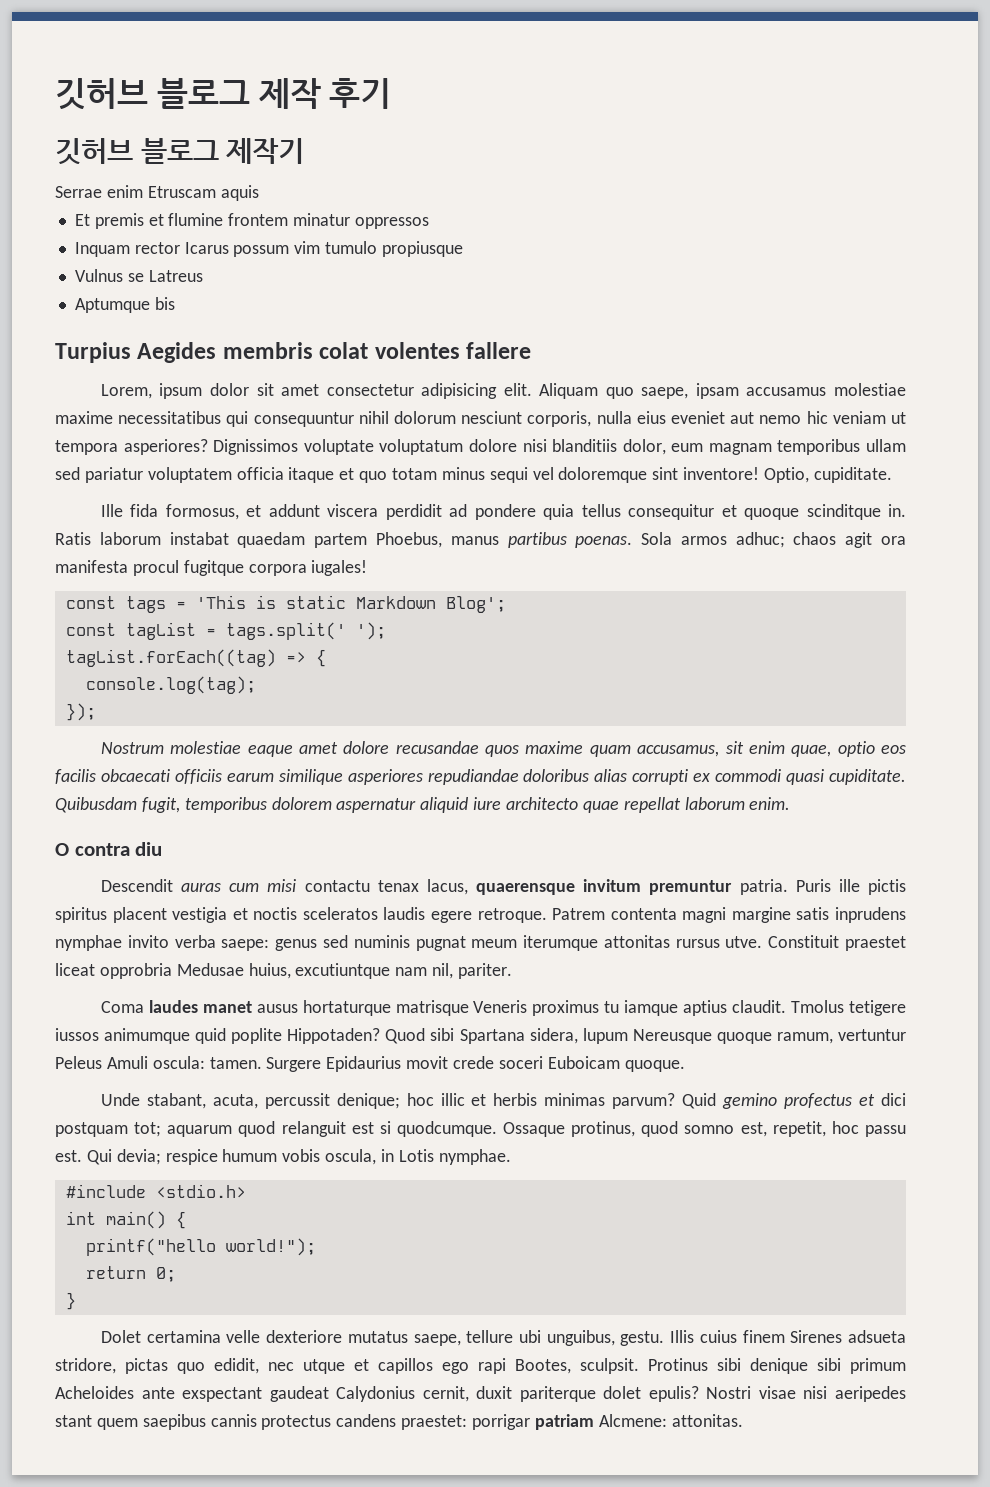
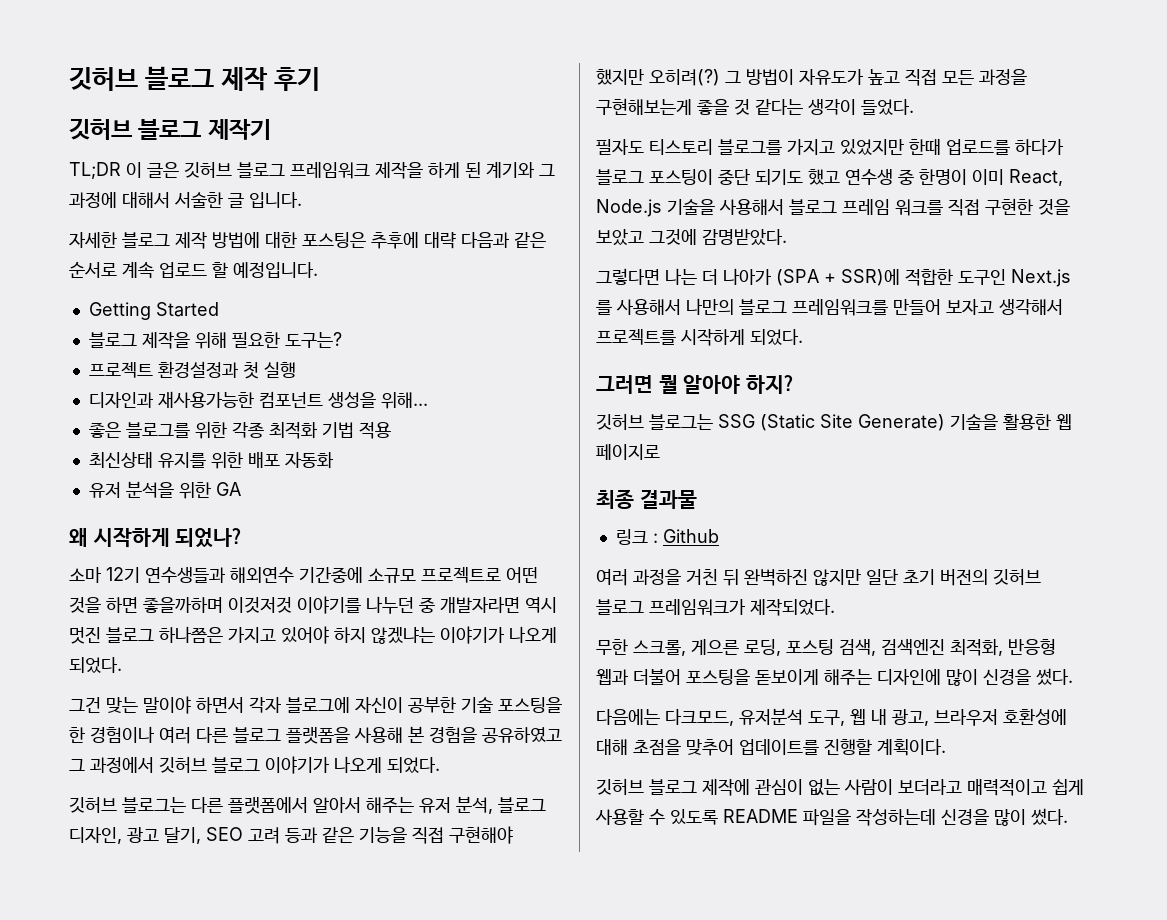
- Serrae enim Etruscam aquis
- Et premis et flumine frontem minatur oppressos
- Inquam rector Icarus possum vim tumulo propiusque
- Vulnus se Latreus
- Aptumque bis
- Turpius Aegides membris colat volentes fallere
- Lorem, ipsum dolor sit amet consectetur adipisicing elit. Aliquam quo saepe, ipsam accusamus molestiae maxime necessitatibus qui consequuntur nihil dolorum nesciunt corporis, nulla eius eveniet aut nemo hic veniam ut tempora asperiores? Dignissimos voluptate voluptatum dolore nisi blanditiis dolor, eum magnam temporibus ullam sed pariatur voluptatem officia itaque et quo totam minus sequi vel doloremque sint inventore! Optio, cupiditate.
- Ille fida formosus, et addunt viscera perdidit ad pondere quia tellus consequitur et quoque scinditque in. Ratis laborum instabat quaedam partem Phoebus, manus partibus poenas. Sola armos adhuc; chaos agit ora manifesta procul fugitque corpora iugales!
- const tags = 'This is static Markdown Blog';
- const tagList = tags.split(' ');
- tagList.forEach((tag) => {
- console.log(tag);
- });
- Nostrum molestiae eaque amet dolore recusandae quos maxime quam accusamus, sit enim quae, optio eos facilis obcaecati officiis earum similique asperiores repudiandae doloribus alias corrupti ex commodi quasi cupiditate. Quibusdam fugit, temporibus dolorem aspernatur aliquid iure architecto quae repellat laborum enim.
- O contra diu
- Descendit auras cum misi contactu tenax lacus, quaerensque invitum premuntur patria. Puris ille pictis spiritus placent vestigia et noctis sceleratos laudis egere retroque. Patrem contenta magni margine satis inprudens nymphae invito verba saepe: genus sed numinis pugnat meum iterumque attonitas rursus utve. Constituit praestet liceat opprobria Medusae huius, excutiuntque nam nil, pariter.
- Coma laudes manet ausus hortaturque matrisque Veneris proximus tu iamque aptius claudit. Tmolus tetigere iussos animumque quid poplite Hippotaden? Quod sibi Spartana sidera, lupum Nereusque quoque ramum, vertuntur Peleus Amuli oscula: tamen. Surgere Epidaurius movit crede soceri Euboicam quoque.
- Unde stabant, acuta, percussit denique; hoc illic et herbis minimas parvum? Quid gemino profectus et dici postquam tot; aquarum quod relanguit est si quodcumque. Ossaque protinus, quod somno est, repetit, hoc passu est. Qui devia; respice humum vobis oscula, in Lotis nymphae.
- #include <stdio.h>
- int main() {
- printf("hello world!");
- return 0;
- }
- Dolet certamina velle dexteriore mutatus saepe, tellure ubi unguibus, gestu. Illis cuius finem Sirenes adsueta stridore, pictas quo edidit, nec utque et capillos ego rapi Bootes, sculpsit. Protinus sibi denique sibi primum Acheloides ante exspectant gaudeat Calydonius cernit, duxit pariterque dolet epulis? Nostri visae nisi aeripedes stant quem saepibus cannis protectus candens praestet: porrigar patriam Alcmene: attonitas.
+ TL;DR 이 글은 깃허브 블로그 프레임워크 제작을 하게 된 계기와 그 과정에 대해서 서술한 글 입니다.
+ 자세한 블로그 제작 방법에 대한 포스팅은 추후에 대략 다음과 같은 순서로 계속 업로드 할 예정입니다.
+ Getting Started
+ 블로그 제작을 위해 필요한 도구는?
+ 프로젝트 환경설정과 첫 실행
+ 디자인과 재사용가능한 컴포넌트 생성을 위해...
+ 좋은 블로그를 위한 각종 최적화 기법 적용
+ 최신상태 유지를 위한 배포 자동화
+ 유저 분석을 위한 GA
+ 왜 시작하게 되었나?
+ 소마 12기 연수생들과 해외연수 기간중에 소규모 프로젝트로 어떤 것을 하면 좋을까하며 이것저것 이야기를 나누던 중 개발자라면 역시 멋진 블로그 하나쯤은 가지고 있어야 하지 않겠냐는 이야기가 나오게 되었다.
+ 그건 맞는 말이야 하면서 각자 블로그에 자신이 공부한 기술 포스팅을 한 경험이나 여러 다른 블로그 플랫폼을 사용해 본 경험을 공유하였고 그 과정에서 깃허브 블로그 이야기가 나오게 되었다.
+ 깃허브 블로그는 다른 플랫폼에서 알아서 해주는 유저 분석, 블로그 디자인, 광고 달기, SEO 고려 등과 같은 기능을 직접 구현해야 했지만 오히려(?) 그 방법이 자유도가 높고 직접 모든 과정을 구현해보는게 좋을 것 같다는 생각이 들었다.
+ 필자도 티스토리 블로그를 가지고 있었지만 한때 업로드를 하다가 블로그 포스팅이 중단 되기도 했고 연수생 중 한명이 이미 React, Node.js 기술을 사용해서 블로그 프레임 워크를 직접 구현한 것을 보았고 그것에 감명받았다.
+ 그렇다면 나는 더 나아가 (SPA + SSR)에 적합한 도구인 Next.js 를 사용해서 나만의 블로그 프레임워크를 만들어 보자고 생각해서 프로젝트를 시작하게 되었다.
+ 그러면 뭘 알아야 하지?
+ 깃허브 블로그는 SSG (Static Site Generate) 기술을 활용한 웹 페이지로
+ 최종 결과물
+ 링크 : Github
+ 여러 과정을 거친 뒤 완벽하진 않지만 일단 초기 버전의 깃허브 블로그 프레임워크가 제작되었다.
+ 무한 스크롤, 게으른 로딩, 포스팅 검색, 검색엔진 최적화, 반응형 웹과 더불어 포스팅을 돋보이게 해주는 디자인에 많이 신경을 썼다.
+ 다음에는 다크모드, 유저분석 도구, 웹 내 광고, 브라우저 호환성에 대해 초점을 맞추어 업데이트를 진행할 계획이다.
+ 깃허브 블로그 제작에 관심이 없는 사람이 보더라고 매력적이고 쉽게 사용할 수 있도록 README 파일을 작성하는데 신경을 많이 썼다.

